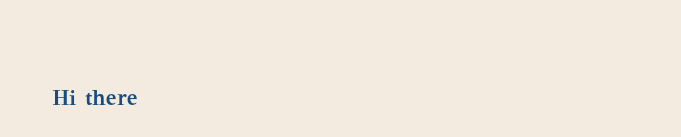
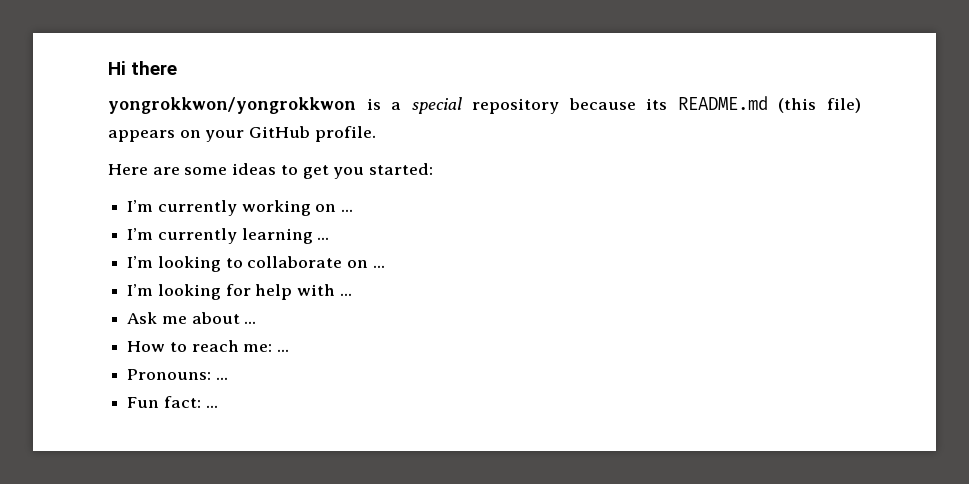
+ yongrokkwon/yongrokkwon is a special repository because its README.md (this file) appears on your GitHub profile.
+ Here are some ideas to get you started:
+ I’m currently working on ...
+ I’m currently learning ...
+ I’m looking to collaborate on ...
+ I’m looking for help with ...
+ Ask me about ...
+ How to reach me: ...
+ Pronouns: ...
+ Fun fact: ...

